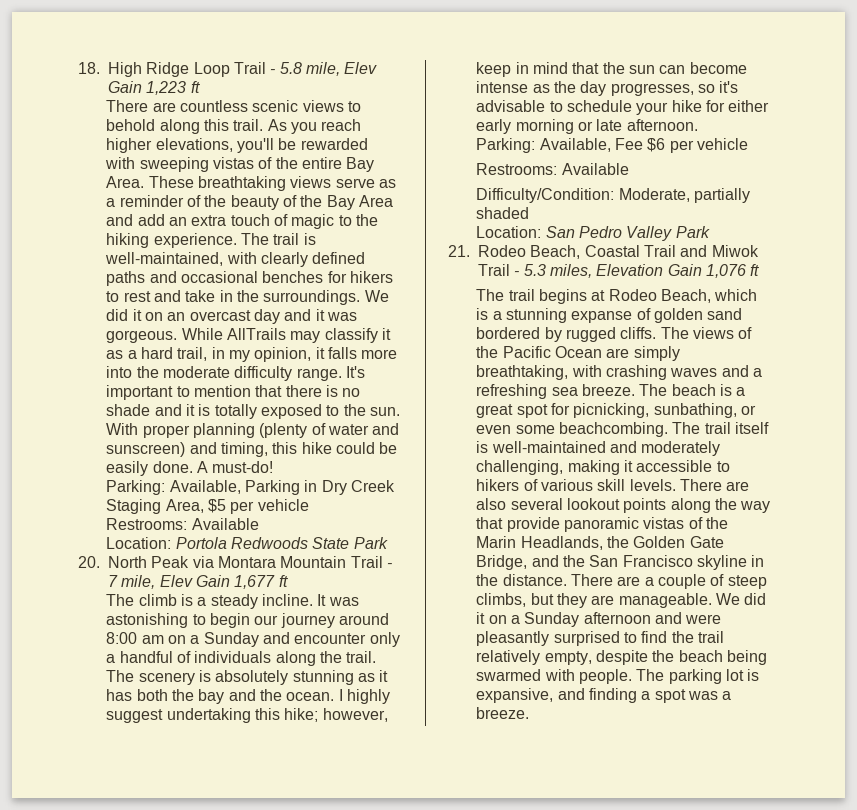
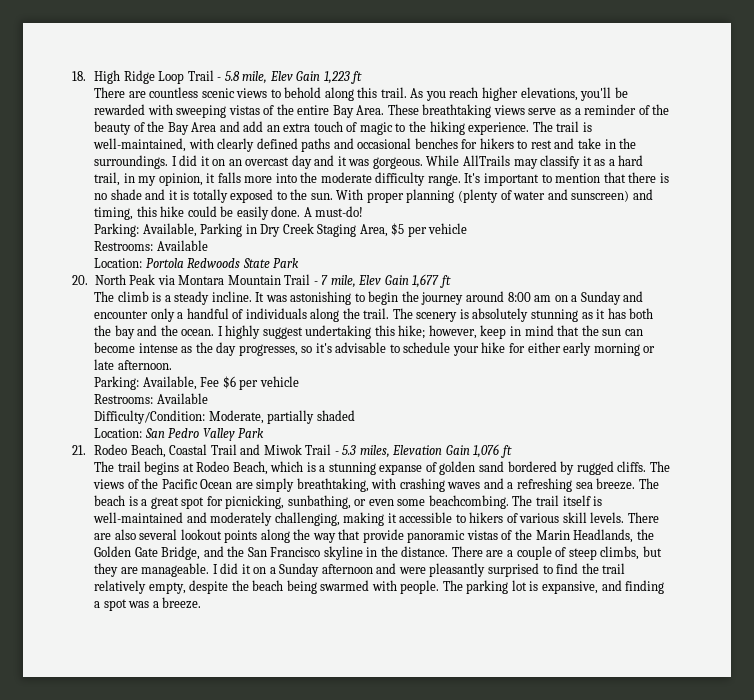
- We did it on an overcast day and it was gorgeous.
+ I did it on an overcast day and it was gorgeous.
- It was astonishing to begin our journey around 8:00 am on a Sunday and encounter only a handful of individuals along the trail.
+ It was astonishing to begin the journey around 8:00 am on a Sunday and encounter only a handful of individuals along the trail.
- We did it on a Sunday afternoon and were pleasantly surprised to find the trail relatively empty, despite the beach being swarmed with people.
+ I did it on a Sunday afternoon and were pleasantly surprised to find the trail relatively empty, despite the beach being swarmed with people.

